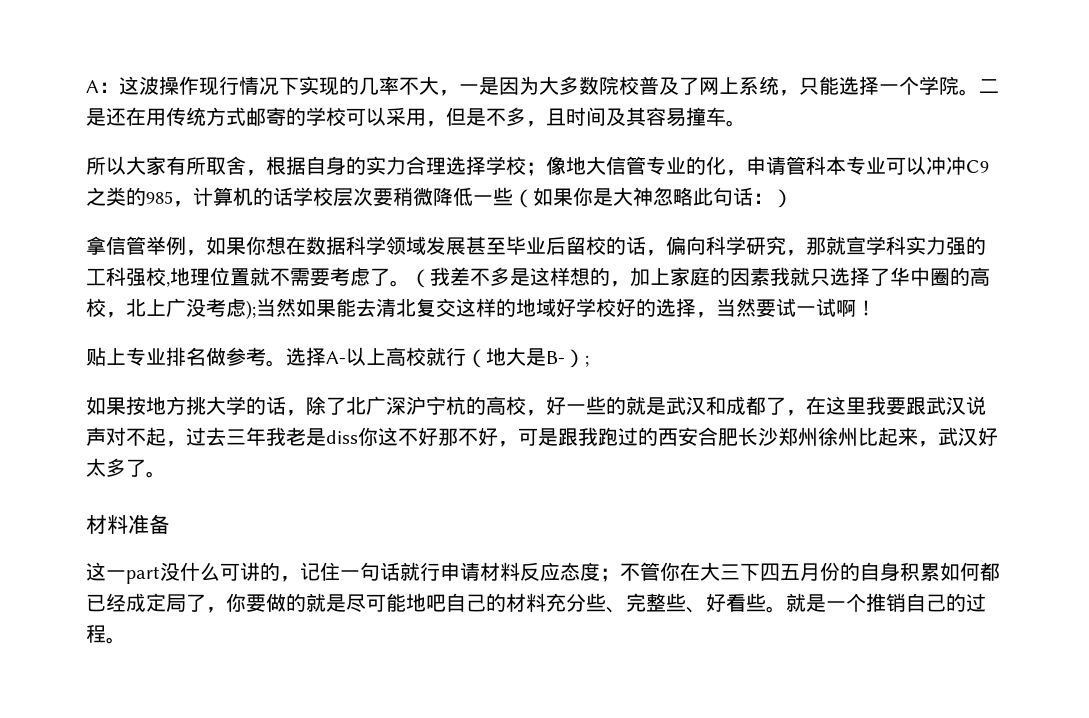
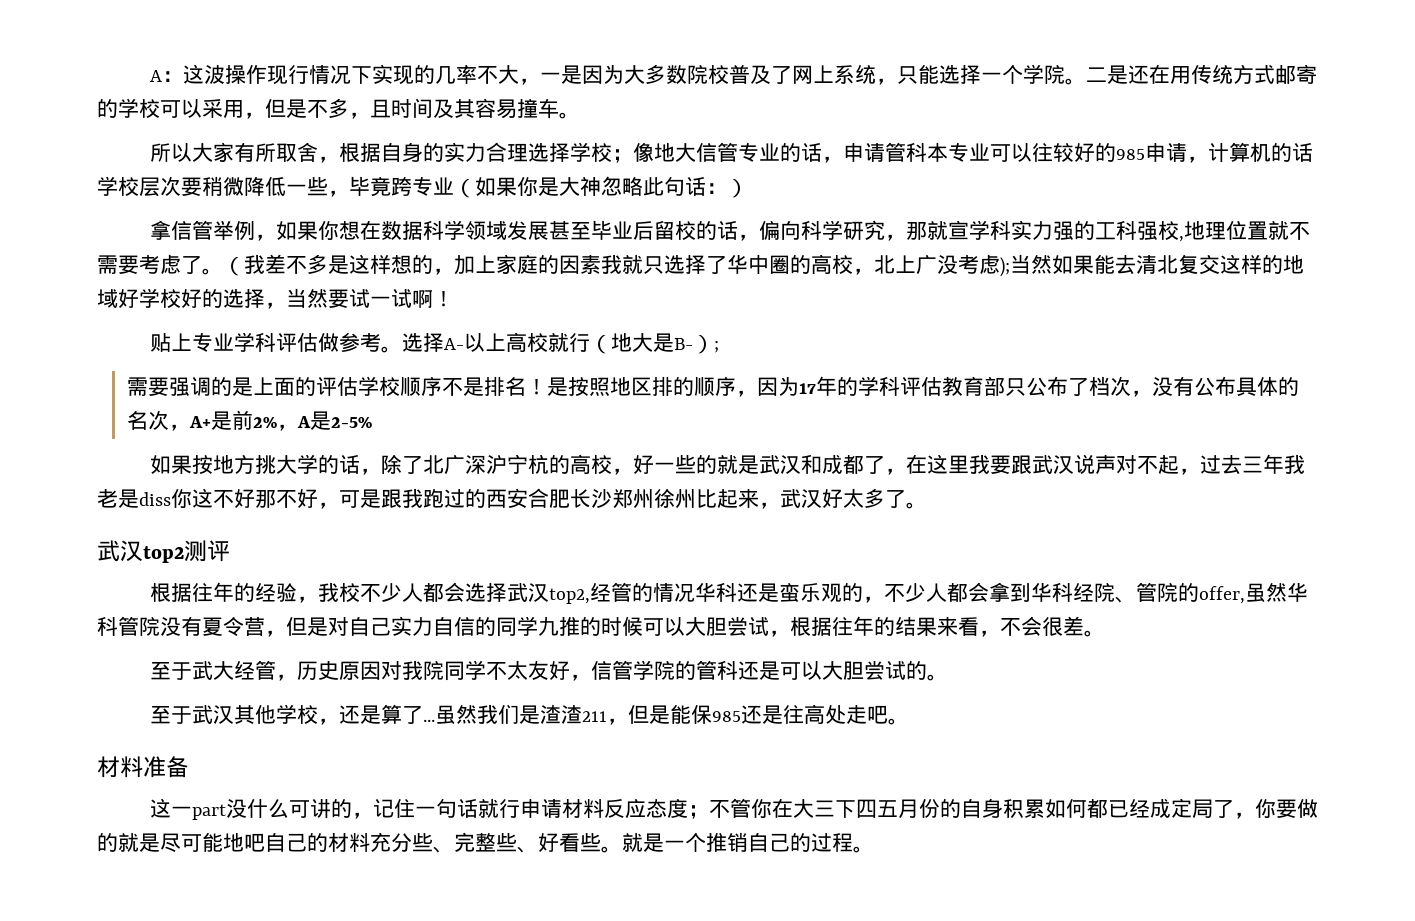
- 所以大家有所取舍，根据自身的实力合理选择学校；像地大信管专业的化，申请管科本专业可以冲冲C9之类的985，计算机的话学校层次要稍微降低一些（如果你是大神忽略此句话：）
+ 所以大家有所取舍，根据自身的实力合理选择学校；像地大信管专业的话，申请管科本专业可以往较好的985申请，计算机的话学校层次要稍微降低一些，毕竟跨专业（如果你是大神忽略此句话：）
- 贴上专业排名做参考。
+ 贴上专业学科评估做参考。
+ 需要强调的是上面的评估学校顺序不是排名！是按照地区排的顺序，因为17年的学科评估教育部只公布了档次，没有公布具体的名次，A+是前2%，A是2-5%
+ 武汉top2测评
+ 根据往年的经验，我校不少人都会选择武汉top2,经管的情况华科还是蛮乐观的，不少人都会拿到华科经院、管院的offer,虽然华科管院没有夏令营，但是对自己实力自信的同学九推的时候可以大胆尝试，根据往年的结果来看，不会很差。
+ 至于武大经管，历史原因对我院同学不太友好，信管学院的管科还是可以大胆尝试的。
+ 至于武汉其他学校，还是算了...虽然我们是渣渣211，但是能保985还是往高处走吧。

